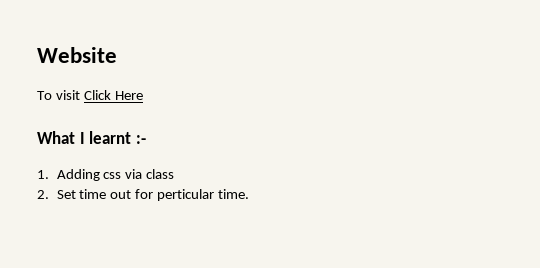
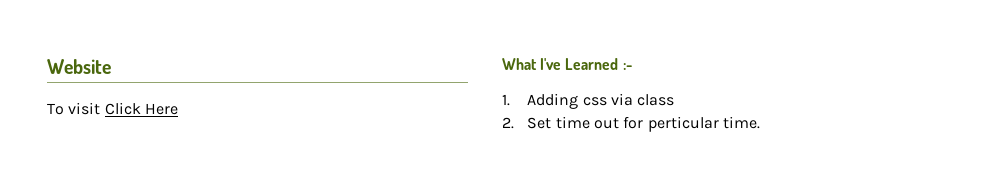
- What I learnt :-
+ What I've Learned :-

